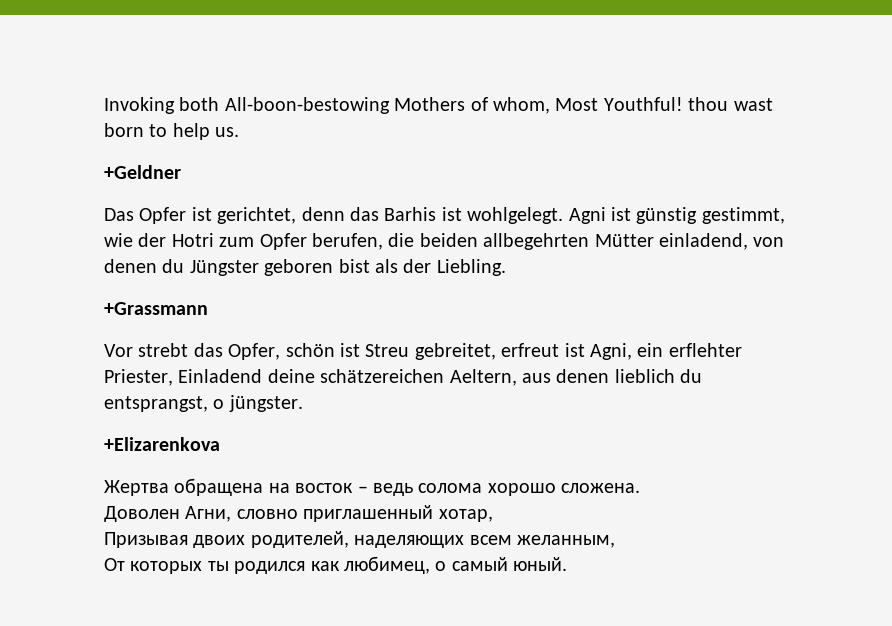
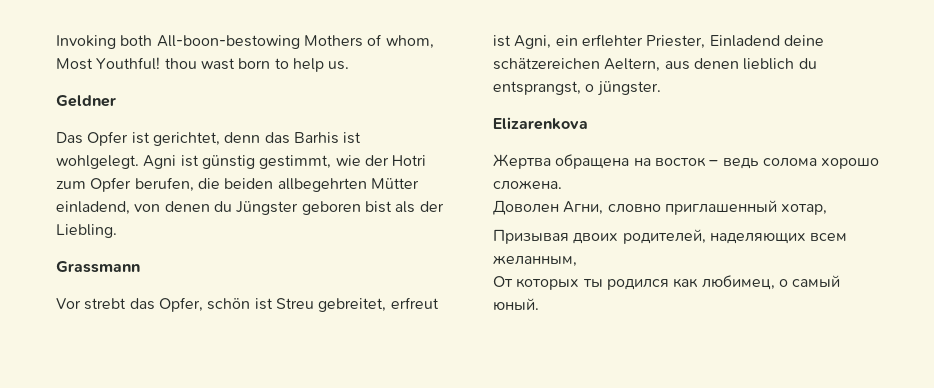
- +Geldner
+ Geldner
- +Grassmann
+ Grassmann
- +Elizarenkova
+ Elizarenkova

